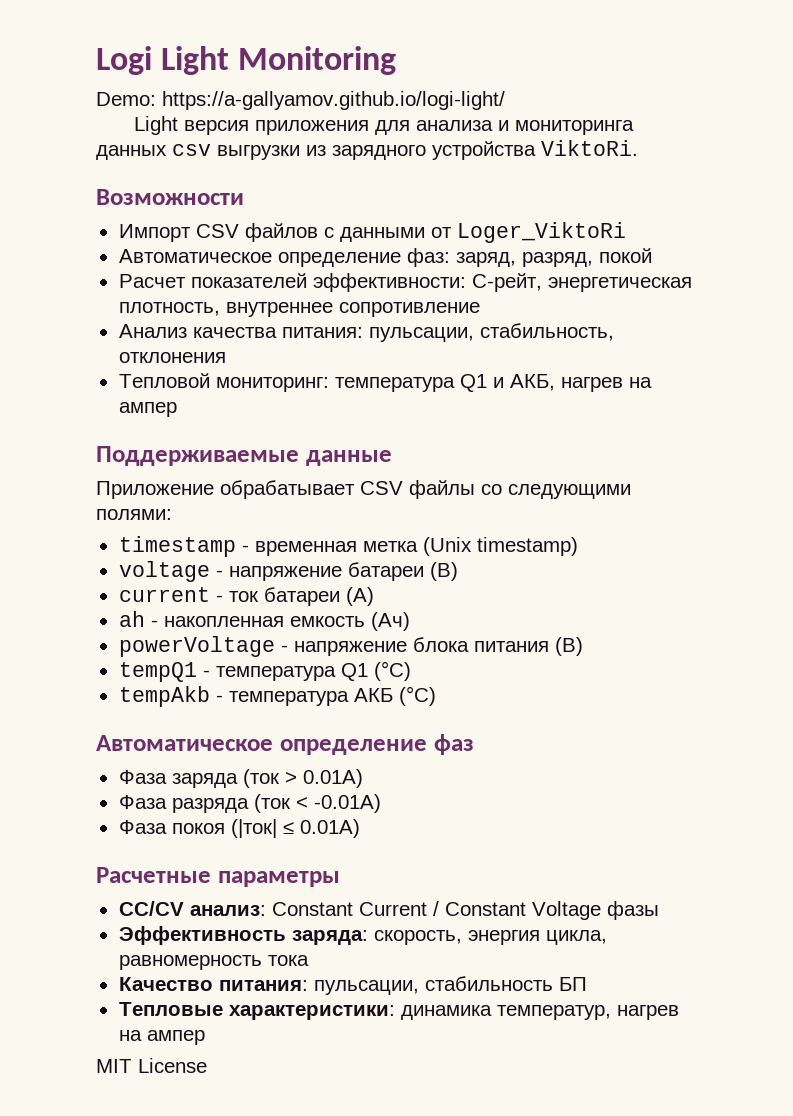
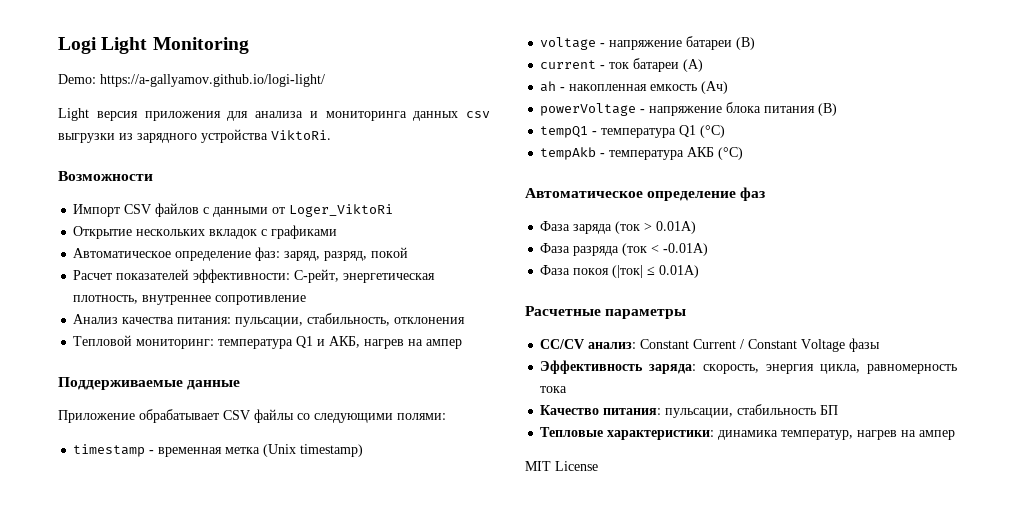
+ Открытие нескольких вкладок с графиками

